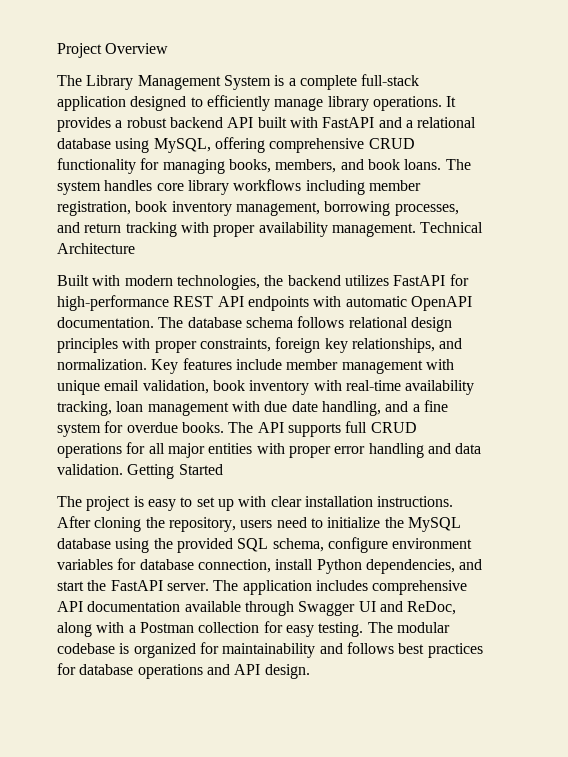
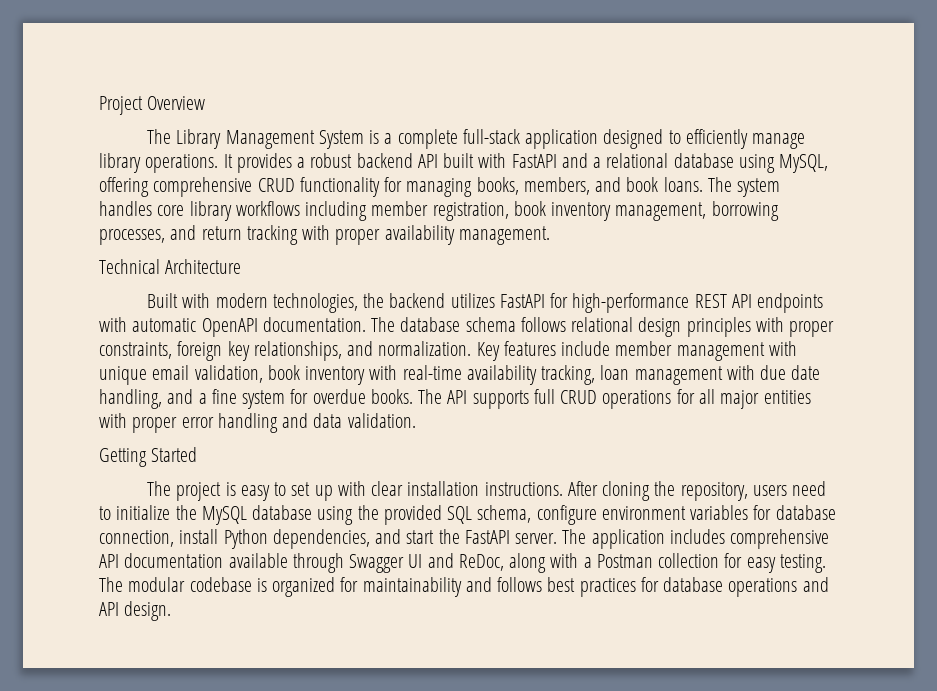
- The system handles core library workflows including member registration, book inventory management, borrowing processes, and return tracking with proper availability management. Technical Architecture
+ The system handles core library workflows including member registration, book inventory management, borrowing processes, and return tracking with proper availability management.
+ Technical Architecture
- The API supports full CRUD operations for all major entities with proper error handling and data validation. Getting Started
+ The API supports full CRUD operations for all major entities with proper error handling and data validation.
+ Getting Started

